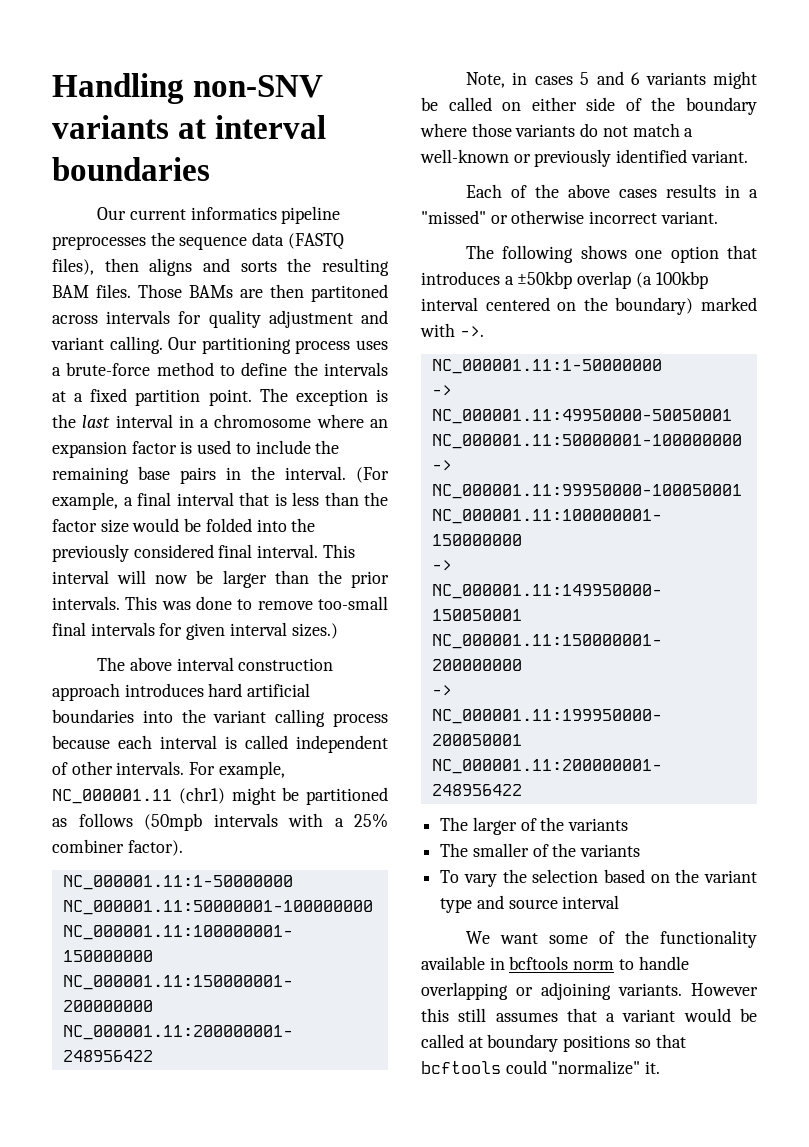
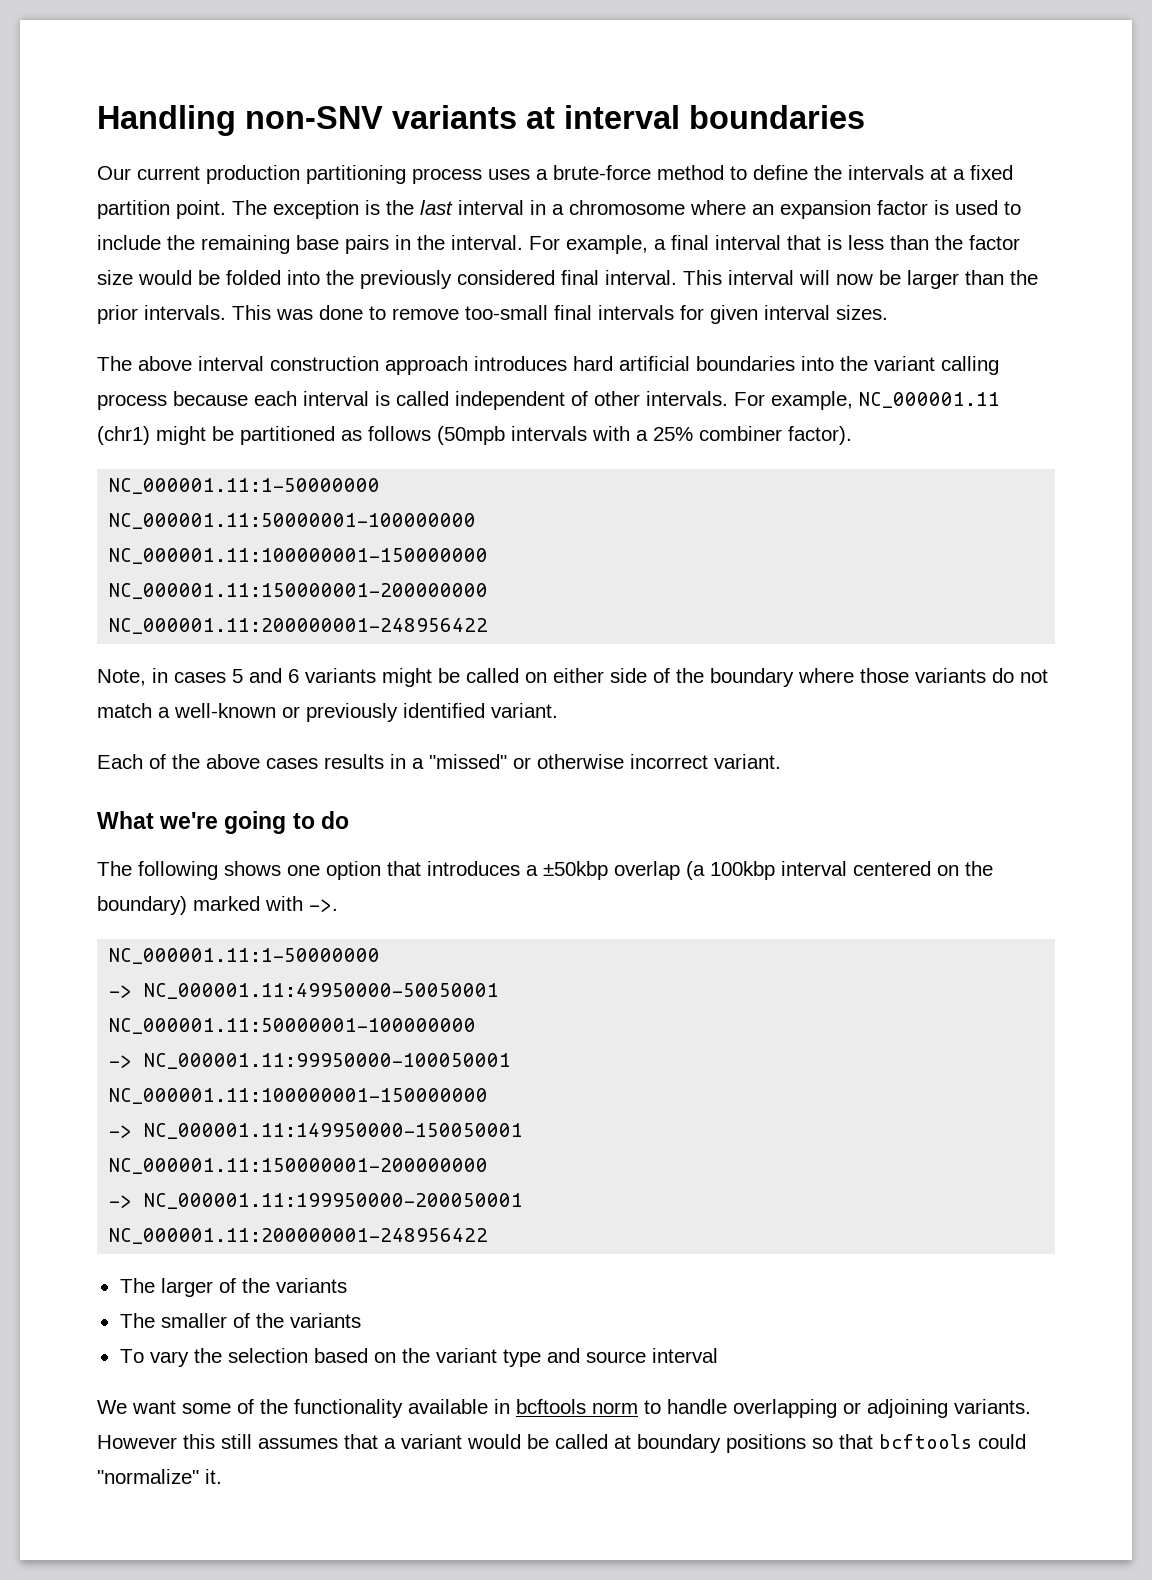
- Our current informatics pipeline preprocesses the sequence data (FASTQ files), then aligns and sorts the resulting BAM files. Those BAMs are then partitoned across intervals for quality adjustment and variant calling. Our partitioning process uses a brute-force method to define the intervals at a fixed partition point.
+ Our current production partitioning process uses a brute-force method to define the intervals at a fixed partition point.
- (For example, a final interval that is less than the factor size would be folded into the previously considered final interval.
+ For example, a final interval that is less than the factor size would be folded into the previously considered final interval.
- This was done to remove too-small final intervals for given interval sizes.)
+ This was done to remove too-small final intervals for given interval sizes.
+ What we're going to do

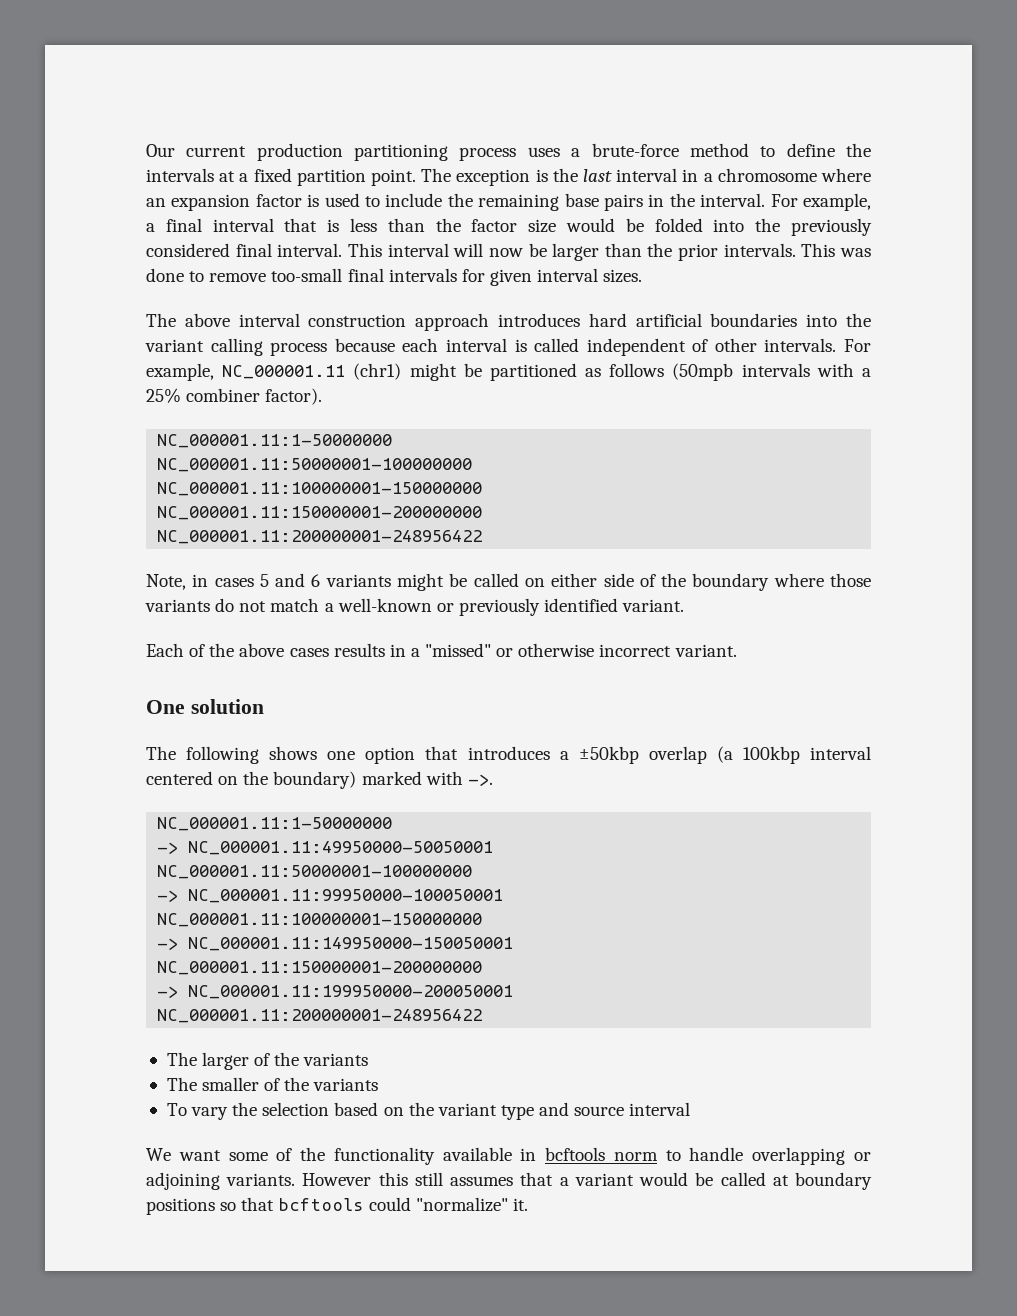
- Handling non-SNV variants at interval boundaries
- What we're going to do
+ One solution

